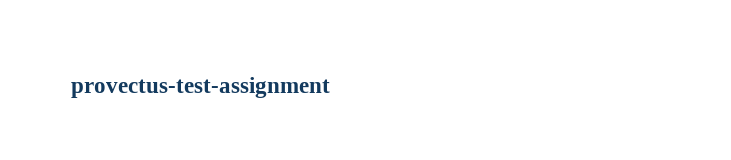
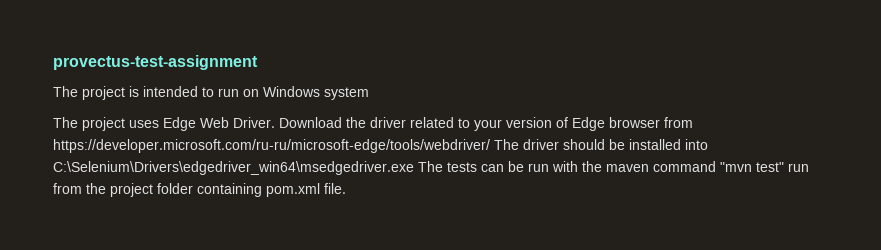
+ The project is intended to run on Windows system
+ The project uses Edge Web Driver. Download the driver related to your version of Edge browser from https://developer.microsoft.com/ru-ru/microsoft-edge/tools/webdriver/ The driver should be installed into C:\Selenium\Drivers\edgedriver_win64\msedgedriver.exe The tests can be run with the maven command "mvn test" run from the project folder containing pom.xml file.

